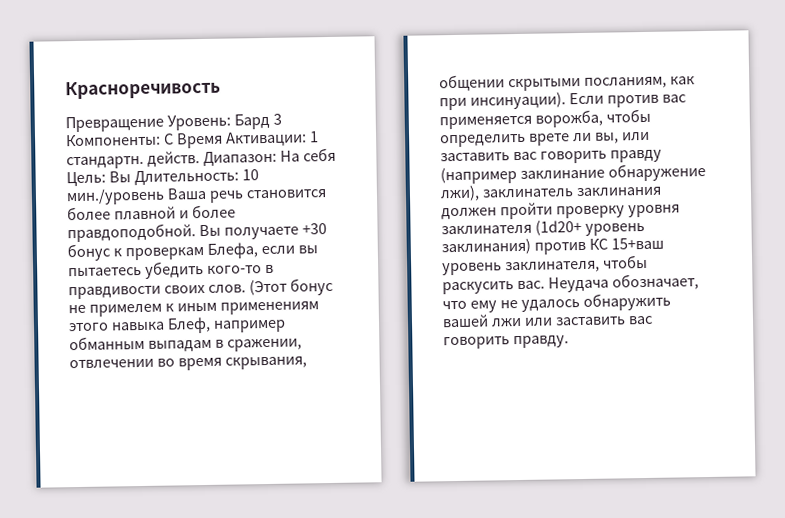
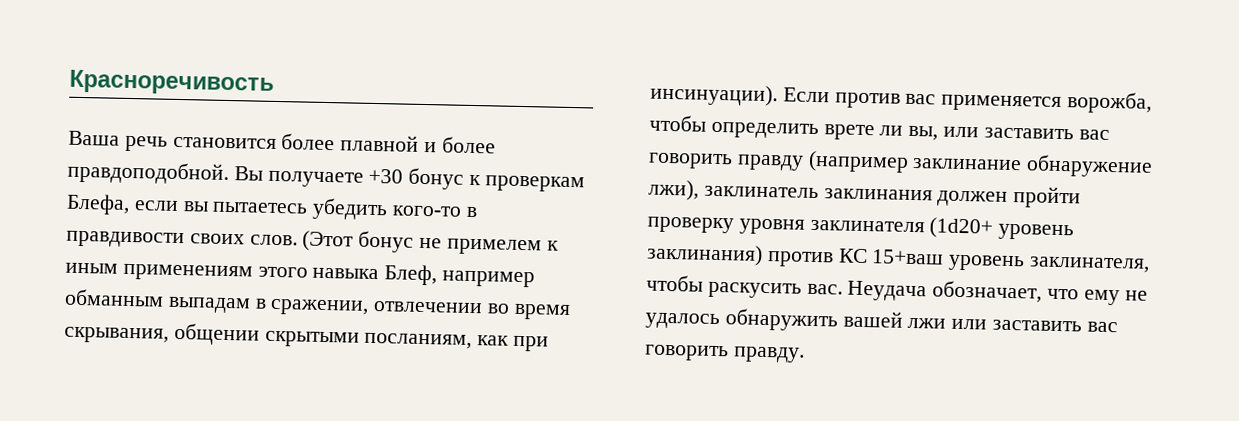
- Превращение Уровень: Бард 3 Компоненты: С Время Активации: 1 стандартн. действ. Диапазон: На себя Цель: Вы Длительность: 10 мин./уровень Ваша речь становится более плавной и более правдоподобной.
+ Ваша речь становится более плавной и более правдоподобной.

